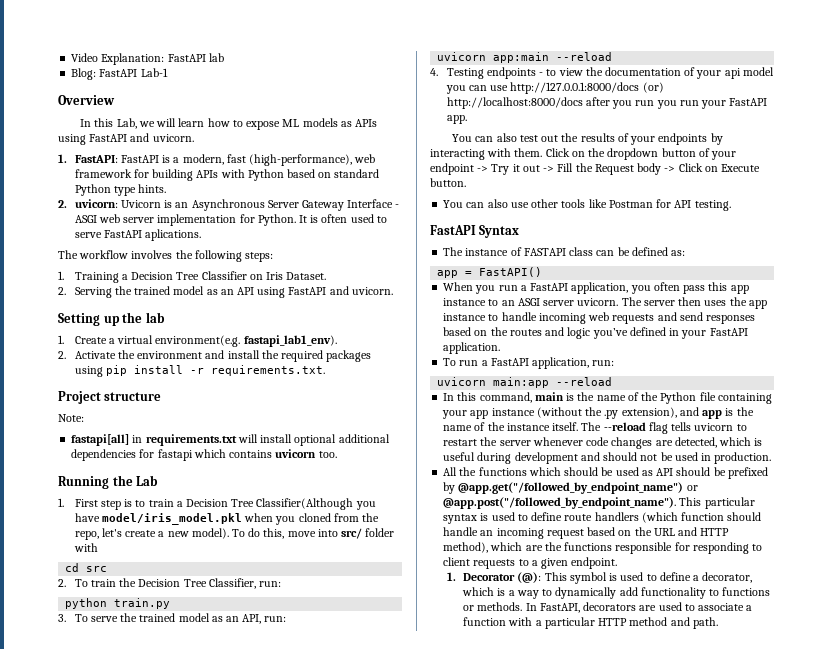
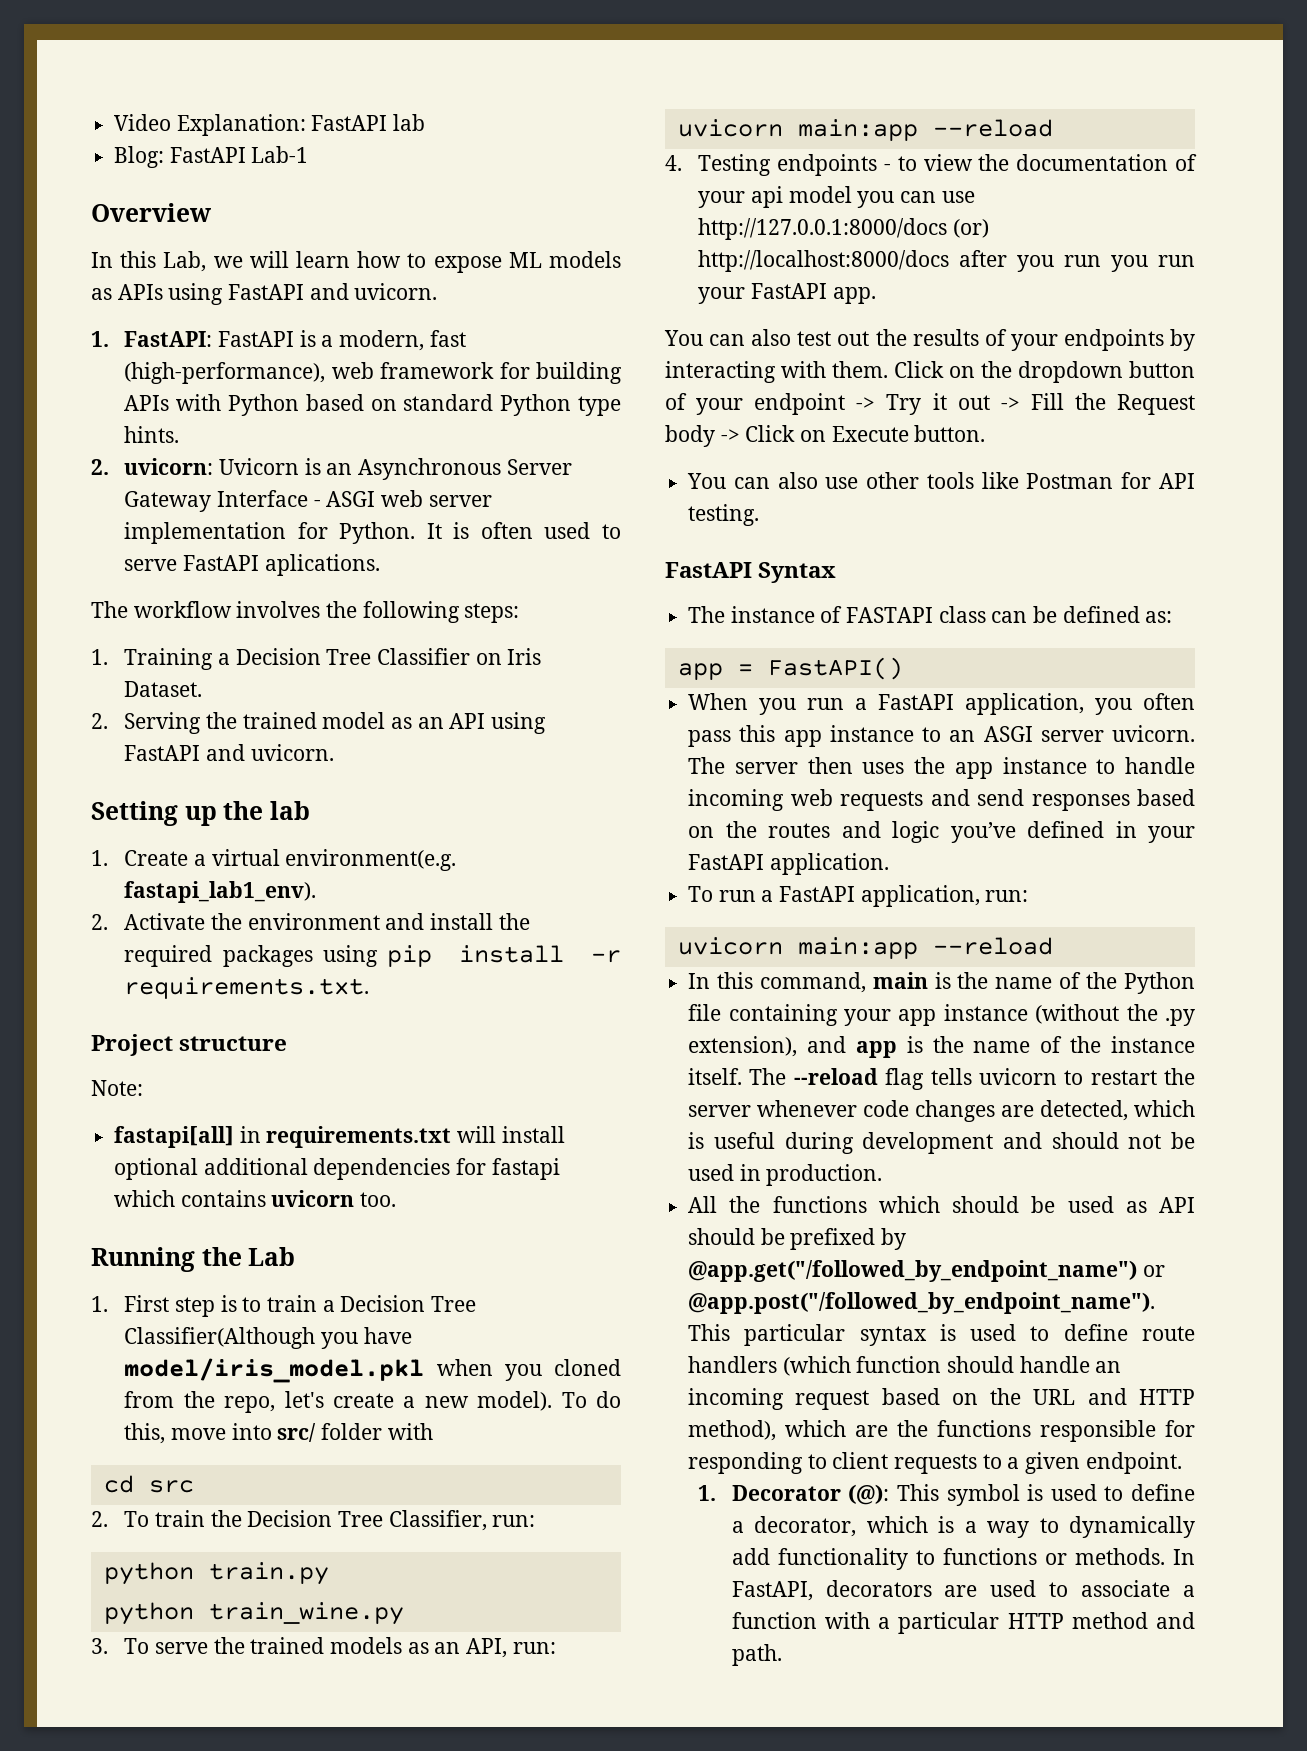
+ python train_wine.py
- 3. To serve the trained model as an API, run:
- uvicorn app:main --reload
+ 3. To serve the trained models as an API, run:
+ uvicorn main:app --reload

